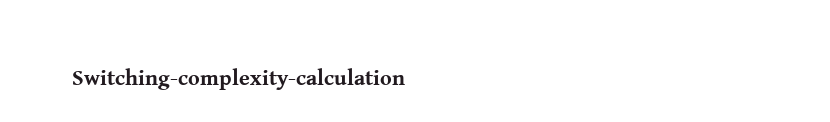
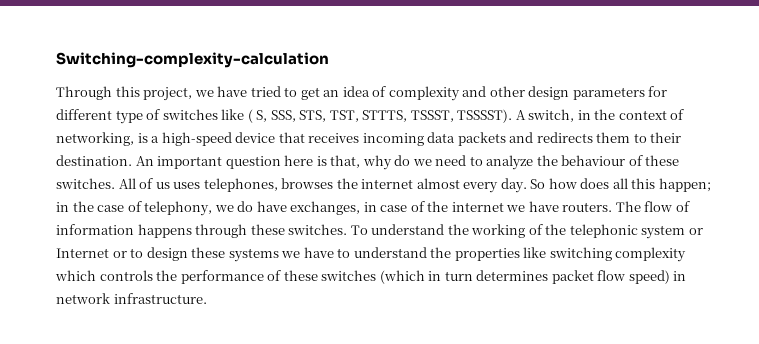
+ Through this project, we have tried to get an idea of complexity and other design parameters for different type of switches like ( S, SSS, STS, TST, STTTS, TSSST, TSSSST). A switch, in the context of networking, is a high-speed device that receives incoming data packets and redirects them to their destination. An important question here is that, why do we need to analyze the behaviour of these switches. All of us uses telephones, browses the internet almost every day. So how does all this happen; in the case of telephony, we do have exchanges, in case of the internet we have routers. The flow of information happens through these switches. To understand the working of the telephonic system or Internet or to design these systems we have to understand the properties like switching complexity which controls the performance of these switches (which in turn determines packet flow speed) in network infrastructure.

